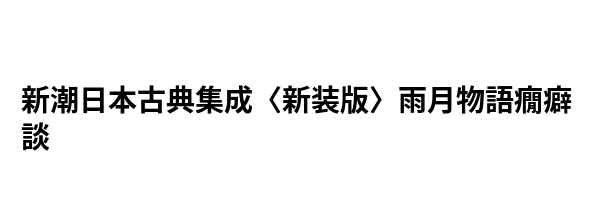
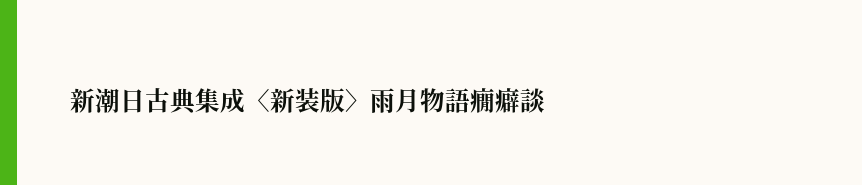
- 新潮日本古典集成〈新装版〉雨月物語癇癖談
+ 新潮日古典集成〈新装版〉雨月物語癇癖談

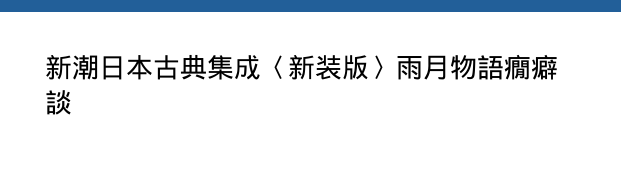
- 新潮日古典集成〈新装版〉雨月物語癇癖談
+ 新潮日本古典集成〈新装版〉雨月物語癇癖談

